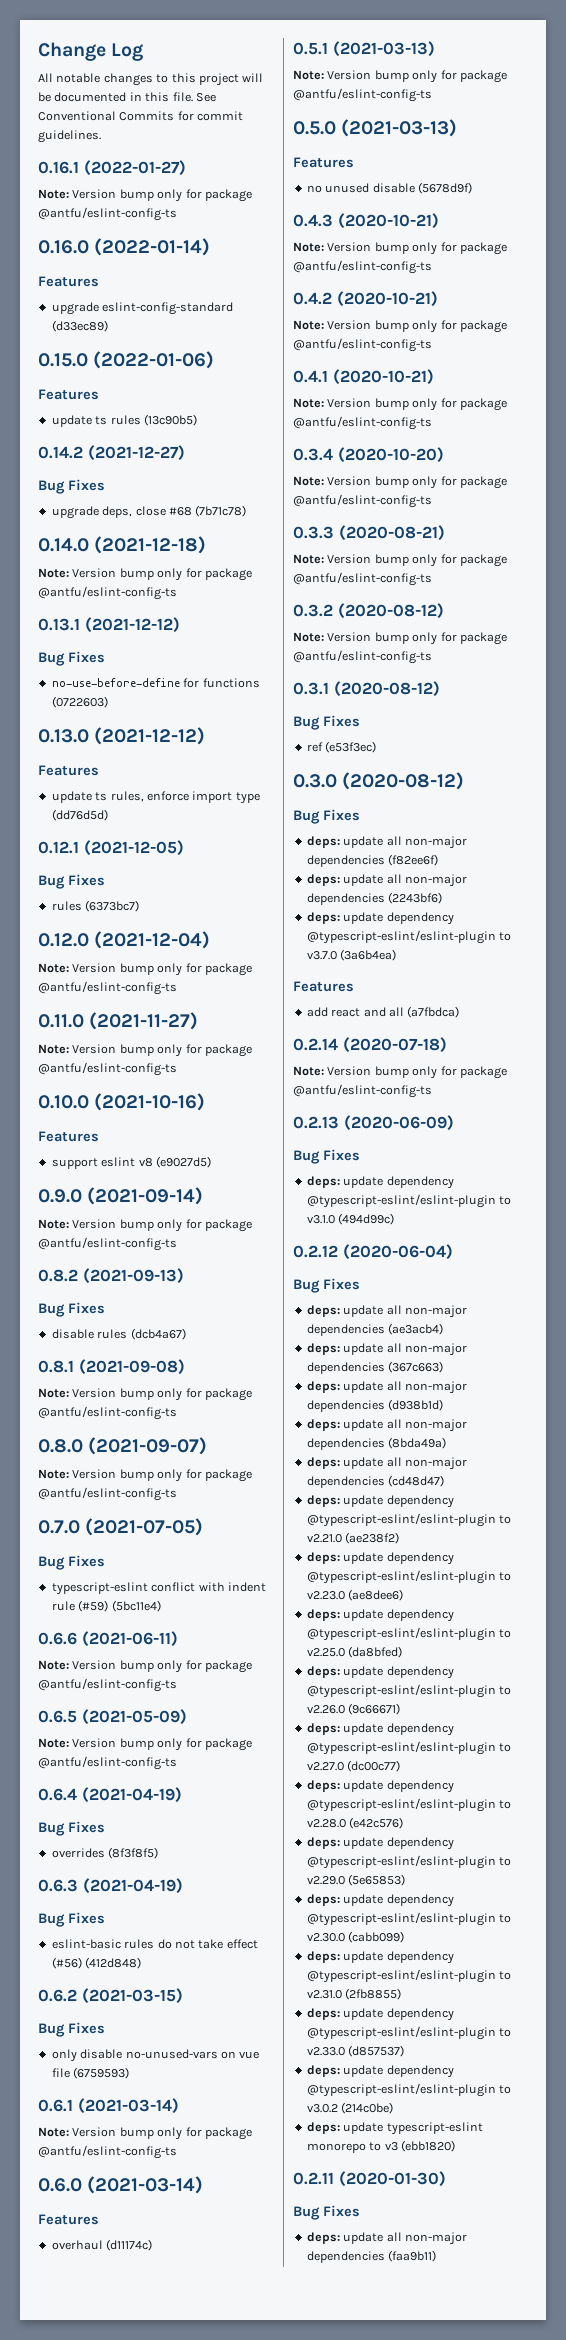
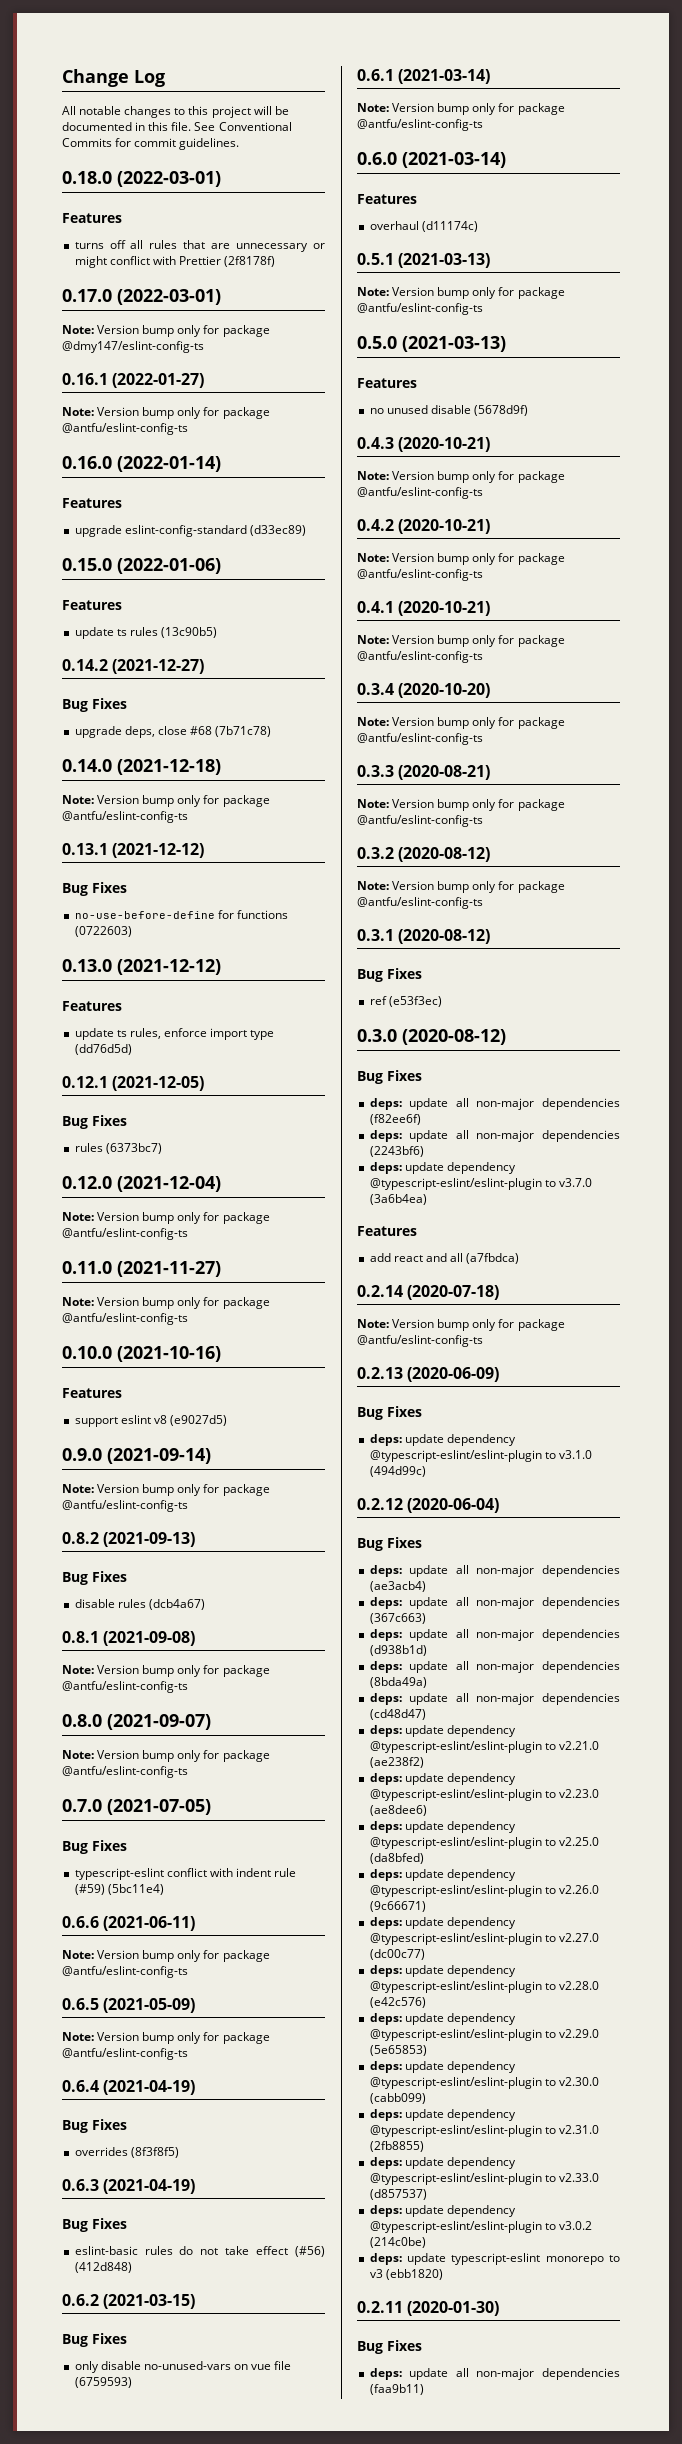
+ 0.18.0 (2022-03-01)
+ Features
+ turns off all rules that are unnecessary or might conflict with Prettier (2f8178f)
+ 0.17.0 (2022-03-01)
+ Note: Version bump only for package @dmy147/eslint-config-ts

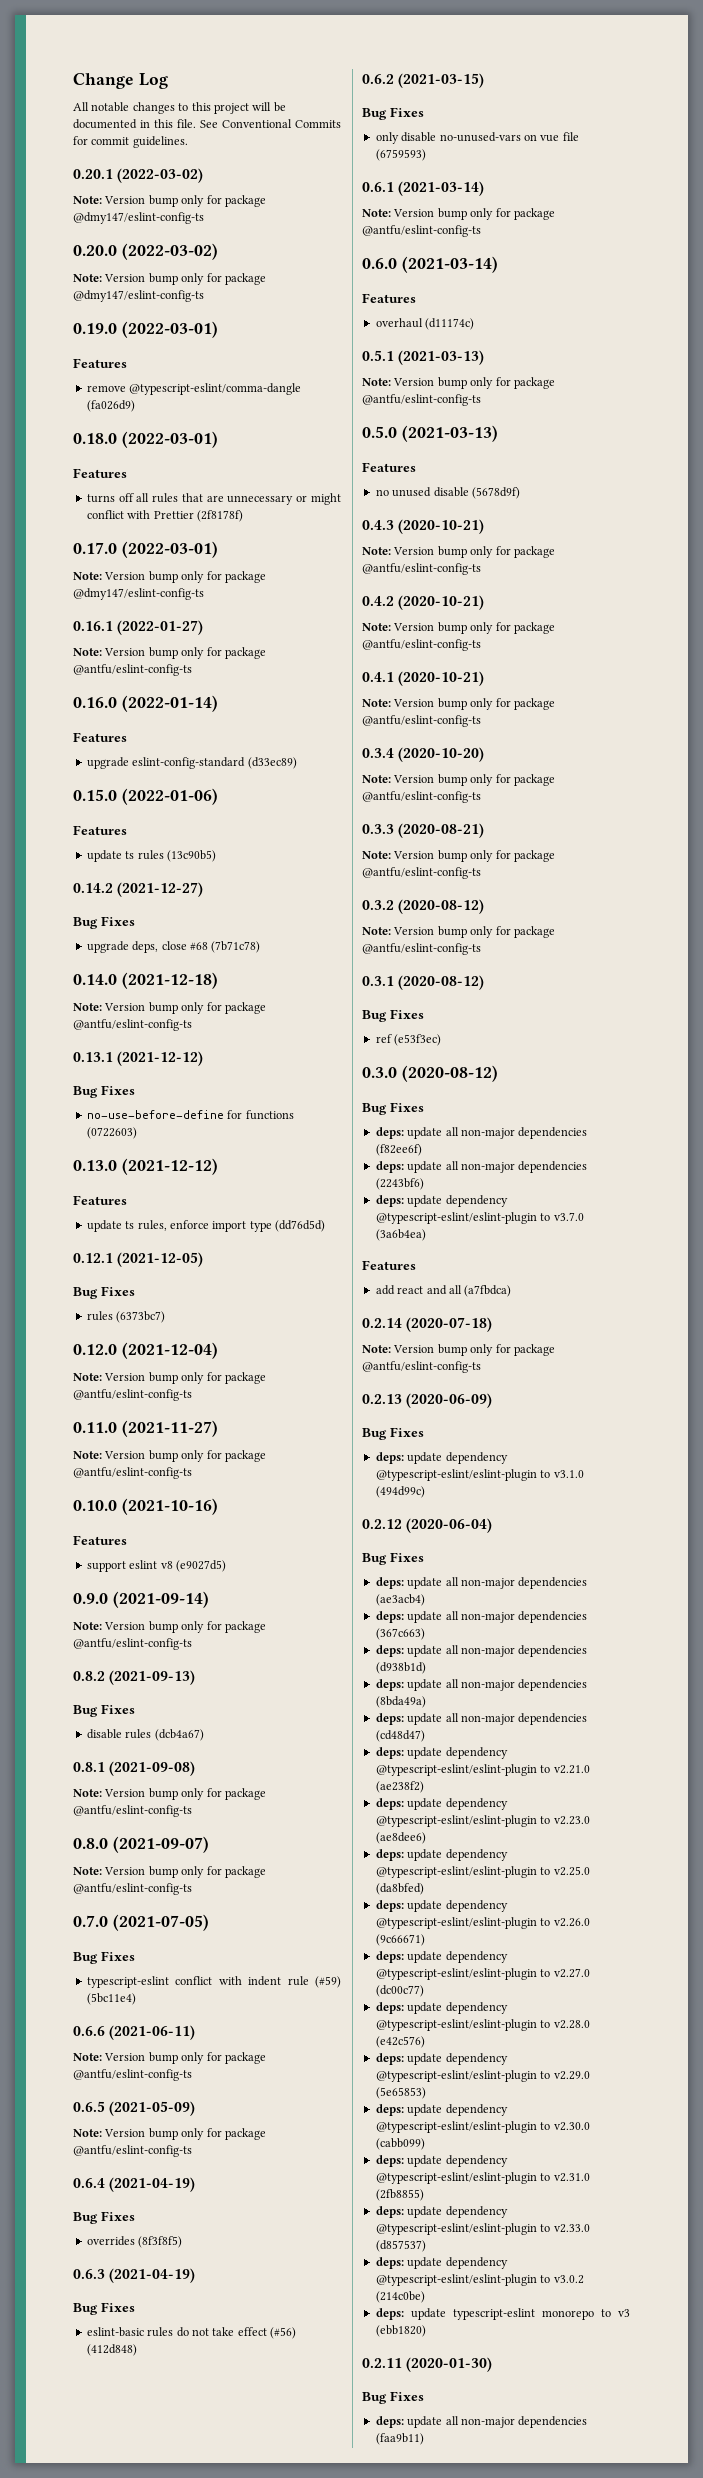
+ 0.20.1 (2022-03-02)
+ Note: Version bump only for package @dmy147/eslint-config-ts
+ 0.20.0 (2022-03-02)
+ Note: Version bump only for package @dmy147/eslint-config-ts
+ 0.19.0 (2022-03-01)
+ Features
+ remove @typescript-eslint/comma-dangle (fa026d9)

